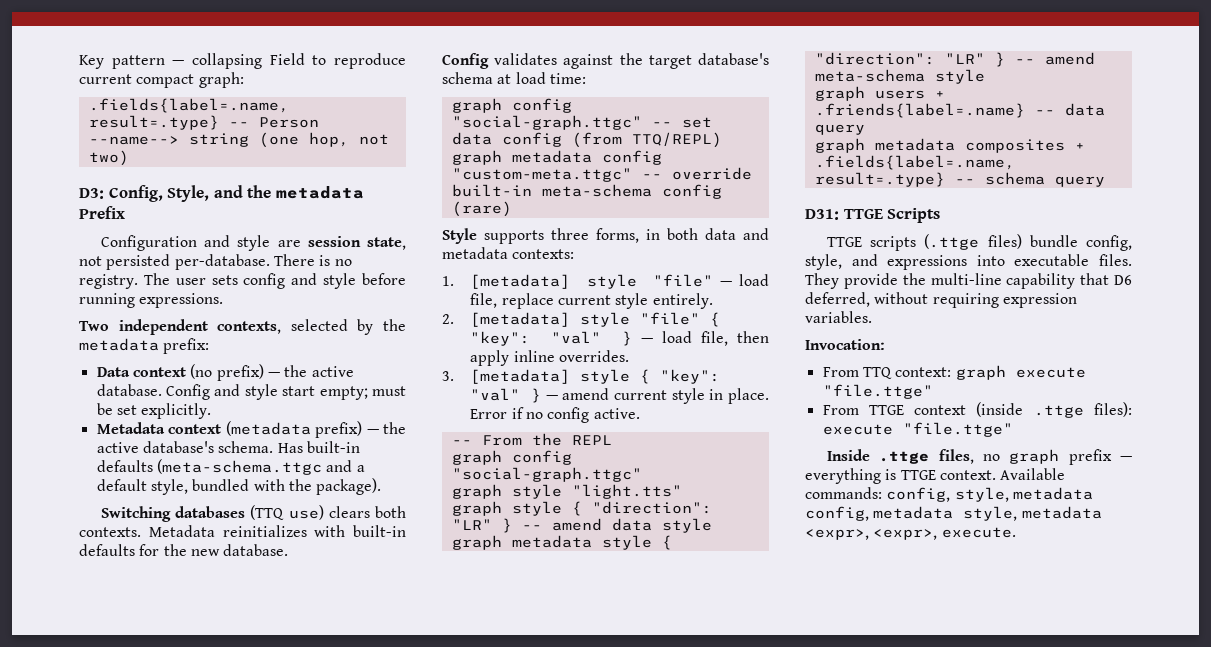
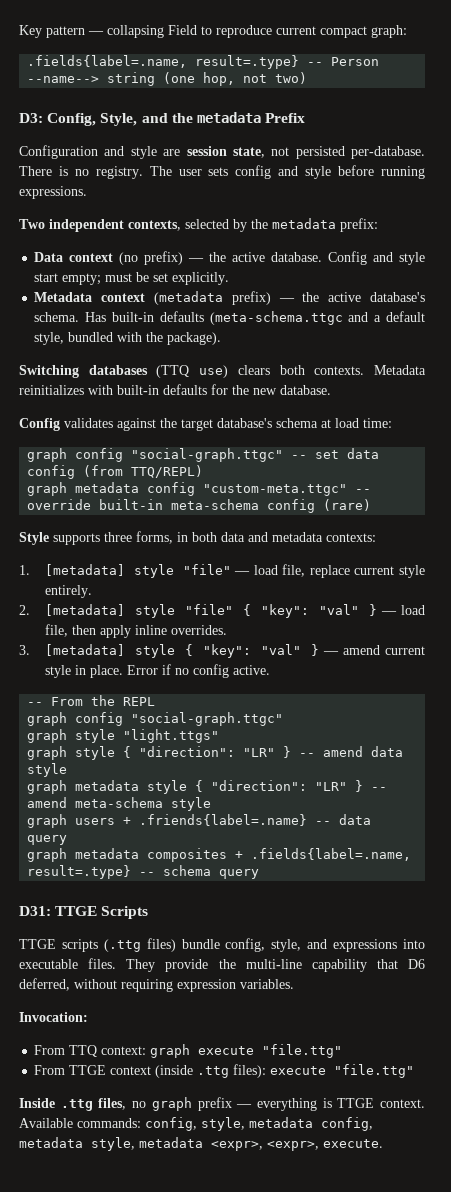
- graph style "light.tts"
+ graph style "light.ttgs"
- TTGE scripts (.ttge files) bundle config, style, and expressions into executable files.
+ TTGE scripts (.ttg files) bundle config, style, and expressions into executable files.
- From TTQ context: graph execute "file.ttge"
+ From TTQ context: graph execute "file.ttg"
- From TTGE context (inside .ttge files): execute "file.ttge"
+ From TTGE context (inside .ttg files): execute "file.ttg"
- Inside .ttge files, no graph prefix — everything is TTGE context.
+ Inside .ttg files, no graph prefix — everything is TTGE context.

